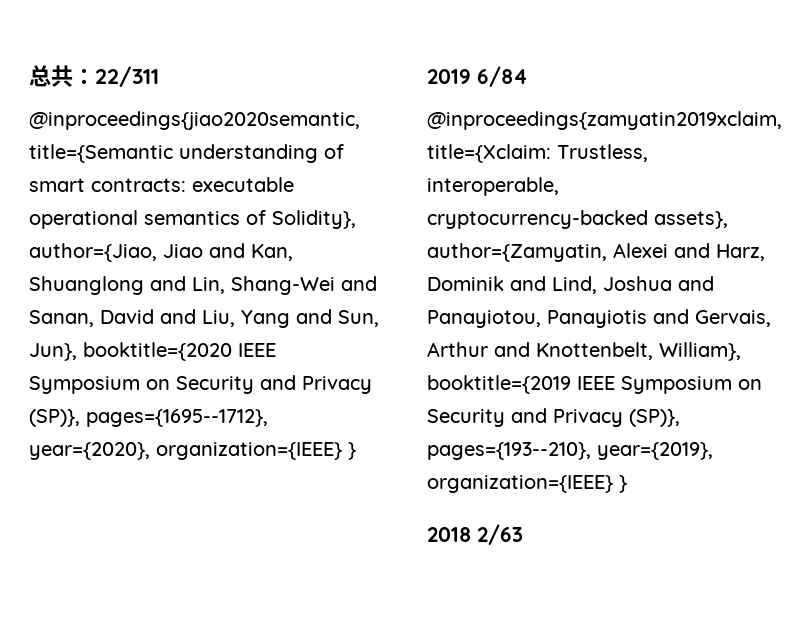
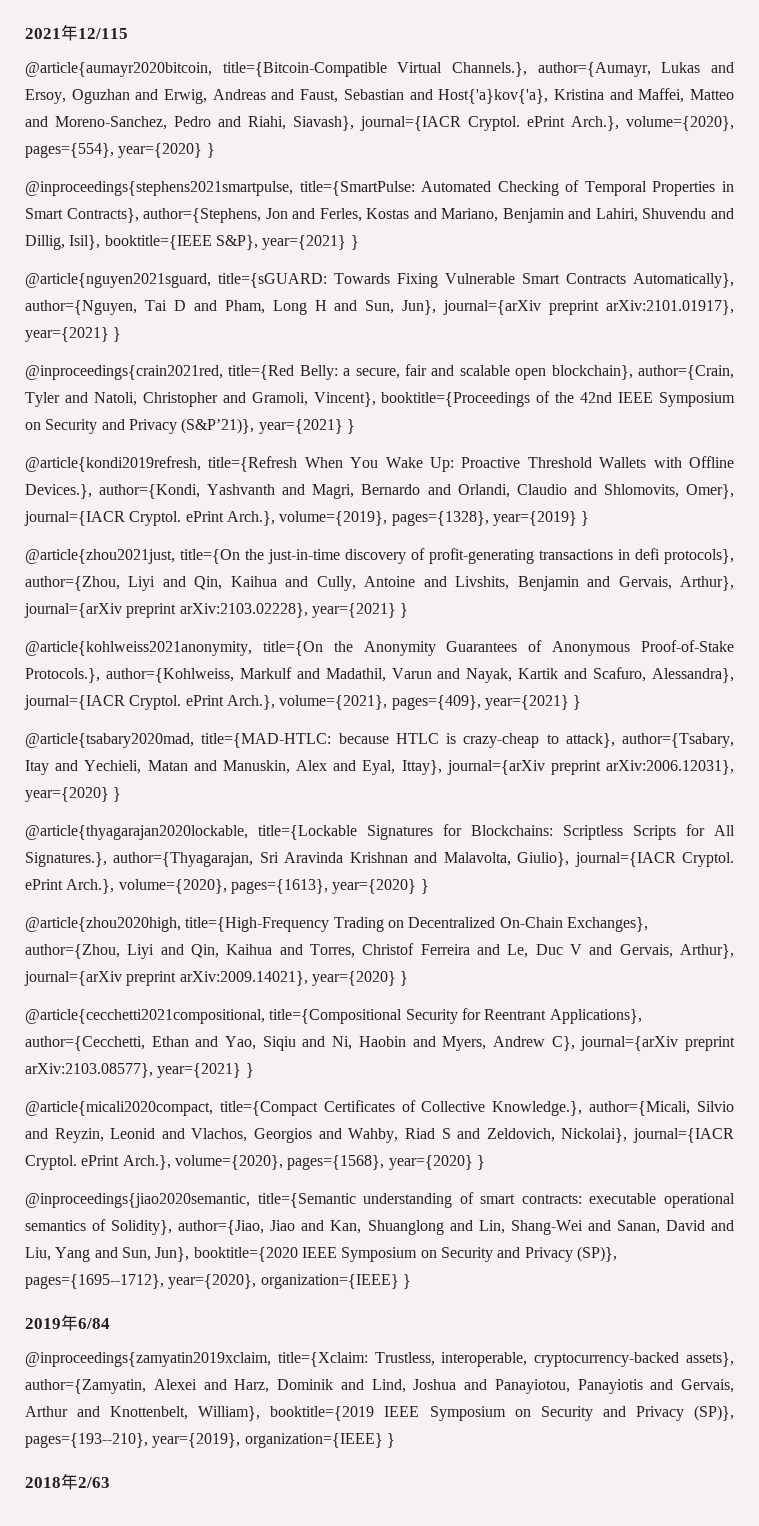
- 总共：22/311
+ 2021年12/115
+ @article{aumayr2020bitcoin, title={Bitcoin-Compatible Virtual Channels.}, author={Aumayr, Lukas and Ersoy, Oguzhan and Erwig, Andreas and Faust, Sebastian and Host{'a}kov{'a}, Kristina and Maffei, Matteo and Moreno-Sanchez, Pedro and Riahi, Siavash}, journal={IACR Cryptol. ePrint Arch.}, volume={2020}, pages={554}, year={2020} }
+ @inproceedings{stephens2021smartpulse, title={SmartPulse: Automated Checking of Temporal Properties in Smart Contracts}, author={Stephens, Jon and Ferles, Kostas and Mariano, Benjamin and Lahiri, Shuvendu and Dillig, Isil}, booktitle={IEEE S&P}, year={2021} }
+ @article{nguyen2021sguard, title={sGUARD: Towards Fixing Vulnerable Smart Contracts Automatically}, author={Nguyen, Tai D and Pham, Long H and Sun, Jun}, journal={arXiv preprint arXiv:2101.01917}, year={2021} }
+ @inproceedings{crain2021red, title={Red Belly: a secure, fair and scalable open blockchain}, author={Crain, Tyler and Natoli, Christopher and Gramoli, Vincent}, booktitle={Proceedings of the 42nd IEEE Symposium on Security and Privacy (S&P’21)}, year={2021} }
+ @article{kondi2019refresh, title={Refresh When You Wake Up: Proactive Threshold Wallets with Offline Devices.}, author={Kondi, Yashvanth and Magri, Bernardo and Orlandi, Claudio and Shlomovits, Omer}, journal={IACR Cryptol. ePrint Arch.}, volume={2019}, pages={1328}, year={2019} }
+ @article{zhou2021just, title={On the just-in-time discovery of profit-generating transactions in defi protocols}, author={Zhou, Liyi and Qin, Kaihua and Cully, Antoine and Livshits, Benjamin and Gervais, Arthur}, journal={arXiv preprint arXiv:2103.02228}, year={2021} }
+ @article{kohlweiss2021anonymity, title={On the Anonymity Guarantees of Anonymous Proof-of-Stake Protocols.}, author={Kohlweiss, Markulf and Madathil, Varun and Nayak, Kartik and Scafuro, Alessandra}, journal={IACR Cryptol. ePrint Arch.}, volume={2021}, pages={409}, year={2021} }
+ @article{tsabary2020mad, title={MAD-HTLC: because HTLC is crazy-cheap to attack}, author={Tsabary, Itay and Yechieli, Matan and Manuskin, Alex and Eyal, Ittay}, journal={arXiv preprint arXiv:2006.12031}, year={2020} }
+ @article{thyagarajan2020lockable, title={Lockable Signatures for Blockchains: Scriptless Scripts for All Signatures.}, author={Thyagarajan, Sri Aravinda Krishnan and Malavolta, Giulio}, journal={IACR Cryptol. ePrint Arch.}, volume={2020}, pages={1613}, year={2020} }
+ @article{zhou2020high, title={High-Frequency Trading on Decentralized On-Chain Exchanges}, author={Zhou, Liyi and Qin, Kaihua and Torres, Christof Ferreira and Le, Duc V and Gervais, Arthur}, journal={arXiv preprint arXiv:2009.14021}, year={2020} }
+ @article{cecchetti2021compositional, title={Compositional Security for Reentrant Applications}, author={Cecchetti, Ethan and Yao, Siqiu and Ni, Haobin and Myers, Andrew C}, journal={arXiv preprint arXiv:2103.08577}, year={2021} }
+ @article{micali2020compact, title={Compact Certificates of Collective Knowledge.}, author={Micali, Silvio and Reyzin, Leonid and Vlachos, Georgios and Wahby, Riad S and Zeldovich, Nickolai}, journal={IACR Cryptol. ePrint Arch.}, volume={2020}, pages={1568}, year={2020} }
- 2019 6/84
+ 2019年6/84
- 2018 2/63
+ 2018年2/63

